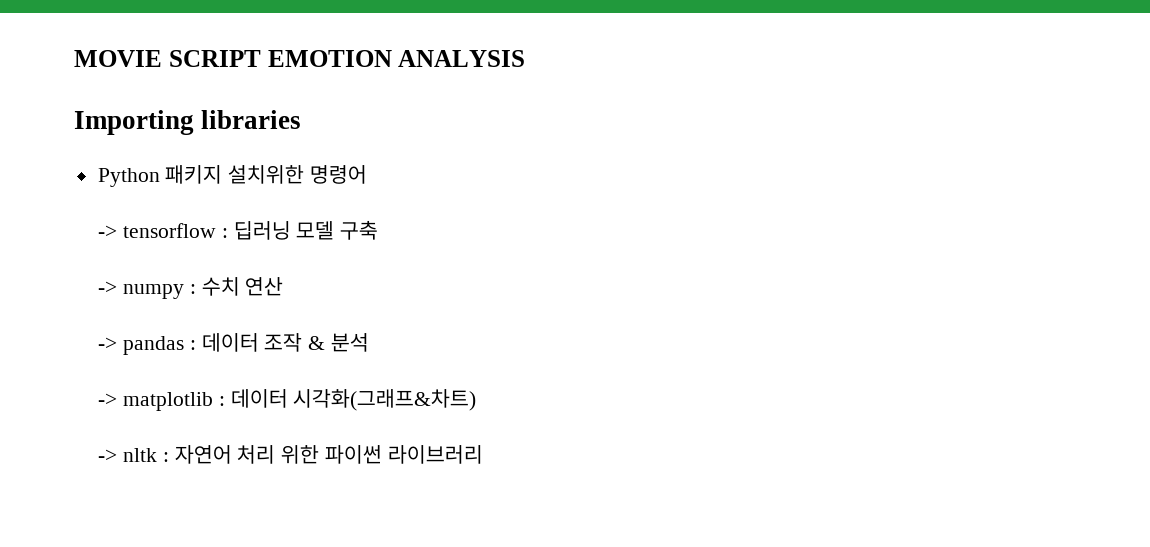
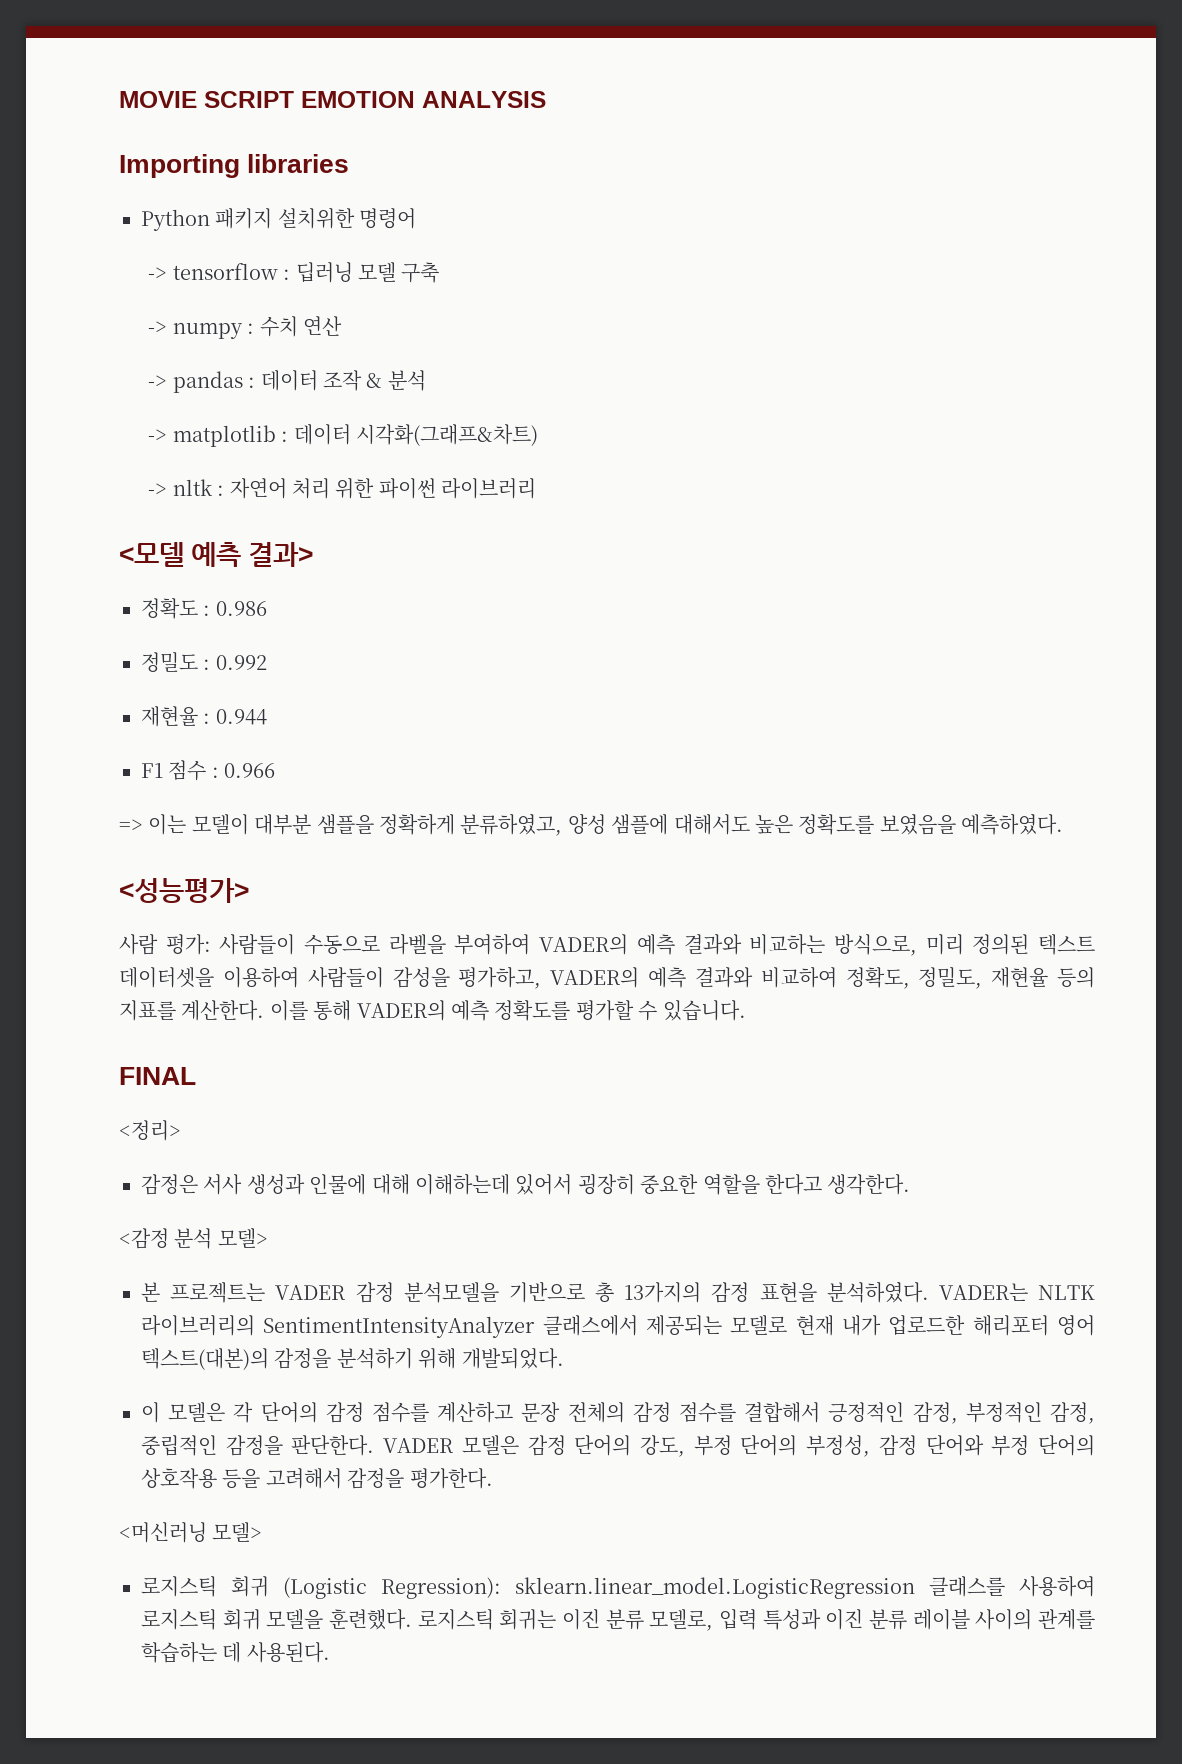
+ <모델 예측 결과>
+ 정확도 : 0.986
+ 정밀도 : 0.992
+ 재현율 : 0.944
+ F1 점수 : 0.966
+ => 이는 모델이 대부분 샘플을 정확하게 분류하였고, 양성 샘플에 대해서도 높은 정확도를 보였음을 예측하였다.
+ <성능평가>
+ 사람 평가: 사람들이 수동으로 라벨을 부여하여 VADER의 예측 결과와 비교하는 방식으로, 미리 정의된 텍스트 데이터셋을 이용하여 사람들이 감성을 평가하고, VADER의 예측 결과와 비교하여 정확도, 정밀도, 재현율 등의 지표를 계산한다. 이를 통해 VADER의 예측 정확도를 평가할 수 있습니다.
+ FINAL
+ <정리>
+ 감정은 서사 생성과 인물에 대해 이해하는데 있어서 굉장히 중요한 역할을 한다고 생각한다.
+ <감정 분석 모델>
+ 본 프로젝트는 VADER 감정 분석모델을 기반으로 총 13가지의 감정 표현을 분석하였다. VADER는 NLTK 라이브러리의 SentimentIntensityAnalyzer 클래스에서 제공되는 모델로 현재 내가 업로드한 해리포터 영어 텍스트(대본)의 감정을 분석하기 위해 개발되었다.
+ 이 모델은 각 단어의 감정 점수를 계산하고 문장 전체의 감정 점수를 결합해서 긍정적인 감정, 부정적인 감정, 중립적인 감정을 판단한다. VADER 모델은 감정 단어의 강도, 부정 단어의 부정성, 감정 단어와 부정 단어의 상호작용 등을 고려해서 감정을 평가한다.
+ <머신러닝 모델>
+ 로지스틱 회귀 (Logistic Regression): sklearn.linear_model.LogisticRegression 클래스를 사용하여 로지스틱 회귀 모델을 훈련했다. 로지스틱 회귀는 이진 분류 모델로, 입력 특성과 이진 분류 레이블 사이의 관계를 학습하는 데 사용된다.

